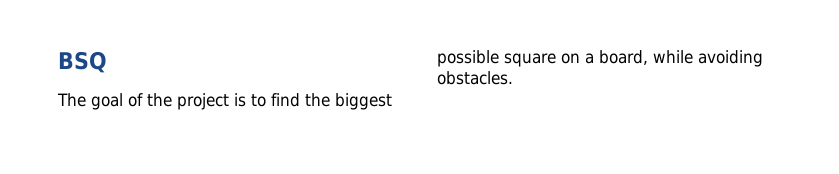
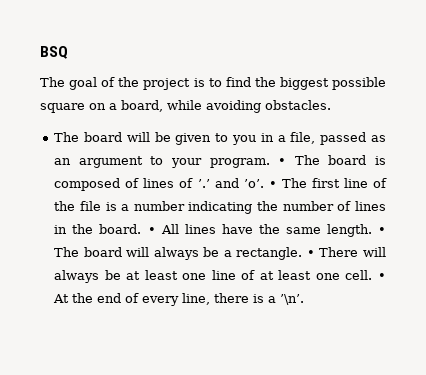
+ The board will be given to you in a file, passed as an argument to your program. • The board is composed of lines of ’.’ and ’o’. • The first line of the file is a number indicating the number of lines in the board. • All lines have the same length. • The board will always be a rectangle. • There will always be at least one line of at least one cell. • At the end of every line, there is a ’\n’.

